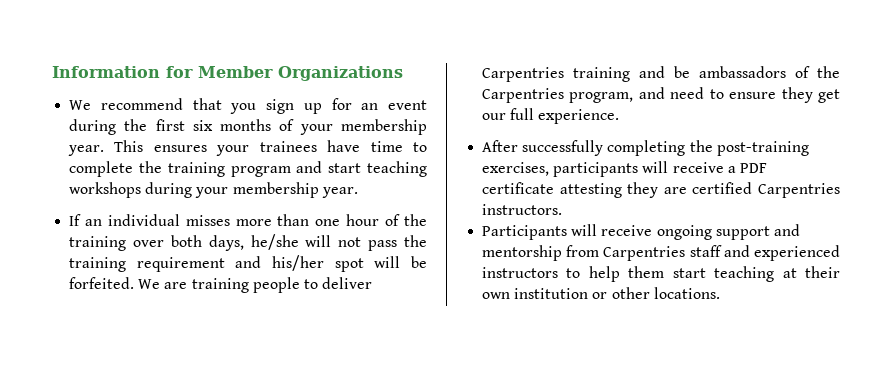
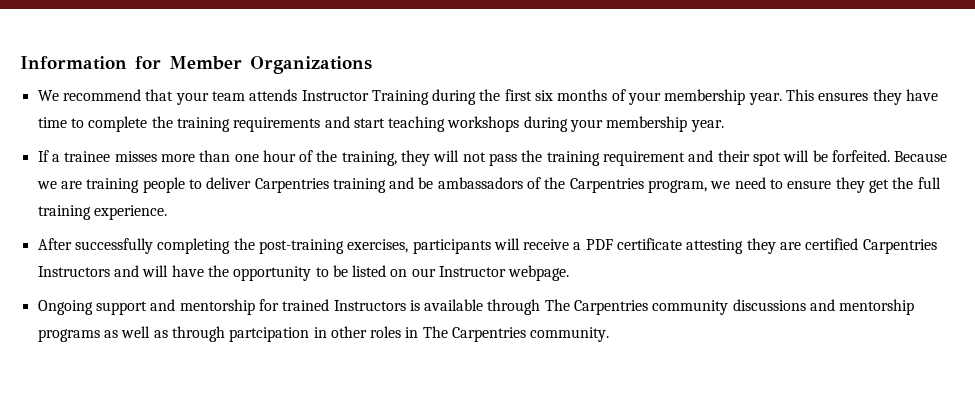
- We recommend that you sign up for an event during the first six months of your membership year.
+ We recommend that your team attends Instructor Training during the first six months of your membership year.
- This ensures your trainees have time to complete the training program and start teaching workshops during your membership year.
+ This ensures they have time to complete the training requirements and start teaching workshops during your membership year.
- If an individual misses more than one hour of the training over both days, he/she will not pass the training requirement and his/her spot will be forfeited.
+ If a trainee misses more than one hour of the training, they will not pass the training requirement and their spot will be forfeited.
- We are training people to deliver Carpentries training and be ambassadors of the Carpentries program, and need to ensure they get our full experience.
+ Because we are training people to deliver Carpentries training and be ambassadors of the Carpentries program, we need to ensure they get the full training experience.
- After successfully completing the post-training exercises, participants will receive a PDF certificate attesting they are certified Carpentries instructors.
- Participants will receive ongoing support and mentorship from Carpentries staff and experienced instructors to help them start teaching at their own institution or other locations.
+ After successfully completing the post-training exercises, participants will receive a PDF certificate attesting they are certified Carpentries Instructors and will have the opportunity to be listed on our Instructor webpage.
+ Ongoing support and mentorship for trained Instructors is available through The Carpentries community discussions and mentorship programs as well as through partcipation in other roles in The Carpentries community.

